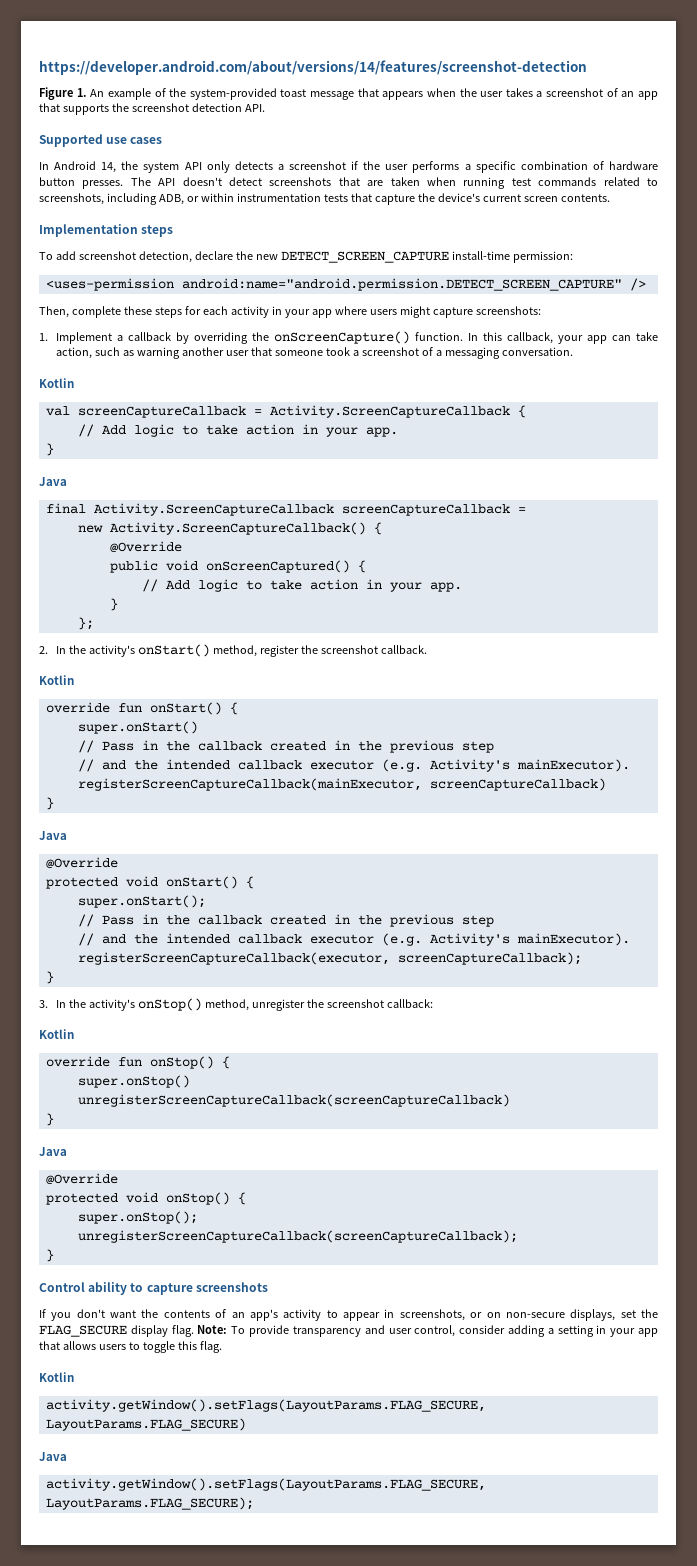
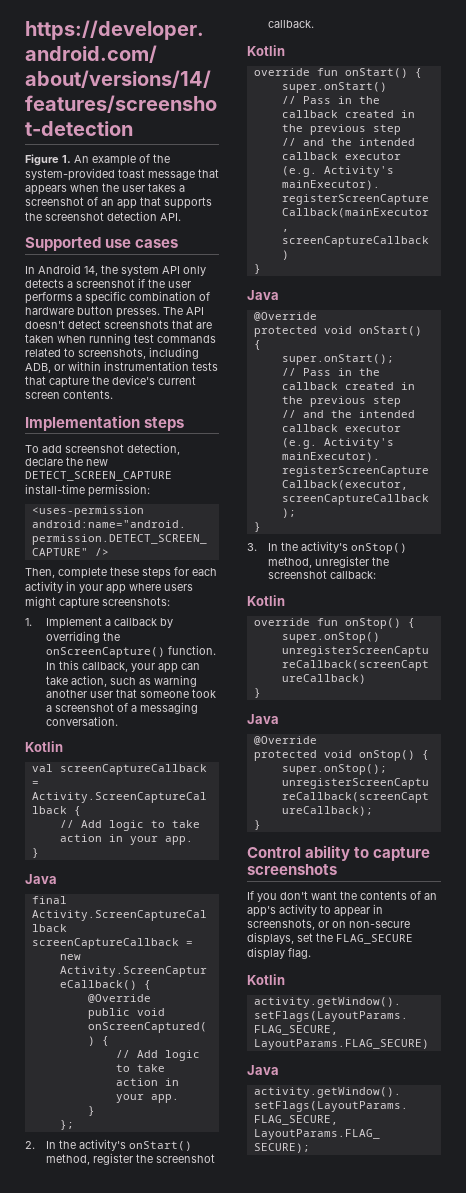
- Note: To provide transparency and user control, consider adding a setting in your app that allows users to toggle this flag.

